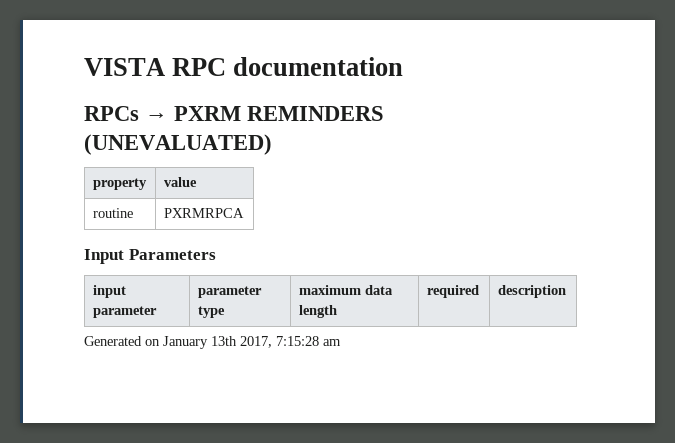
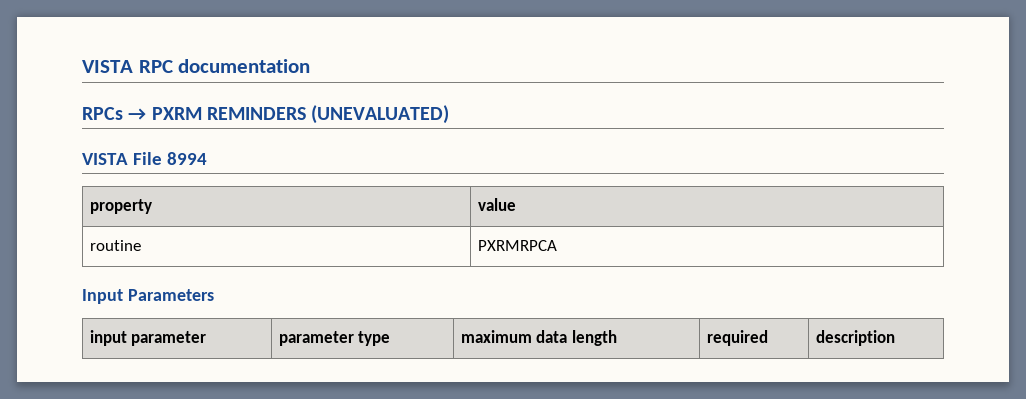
+ VISTA File 8994
- Generated on January 13th 2017, 7:15:28 am

